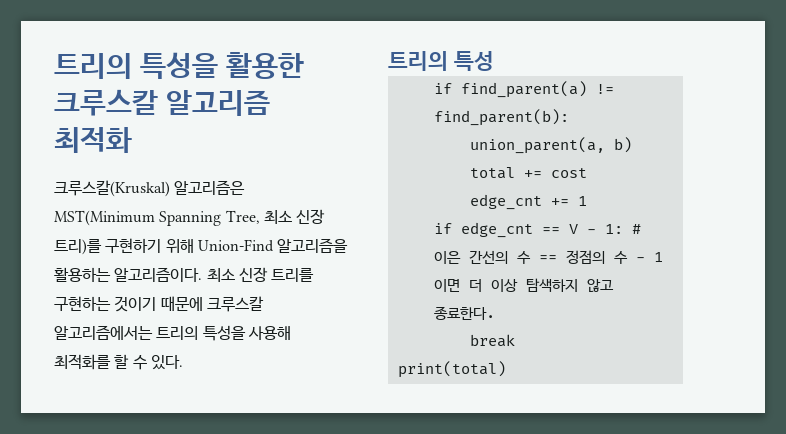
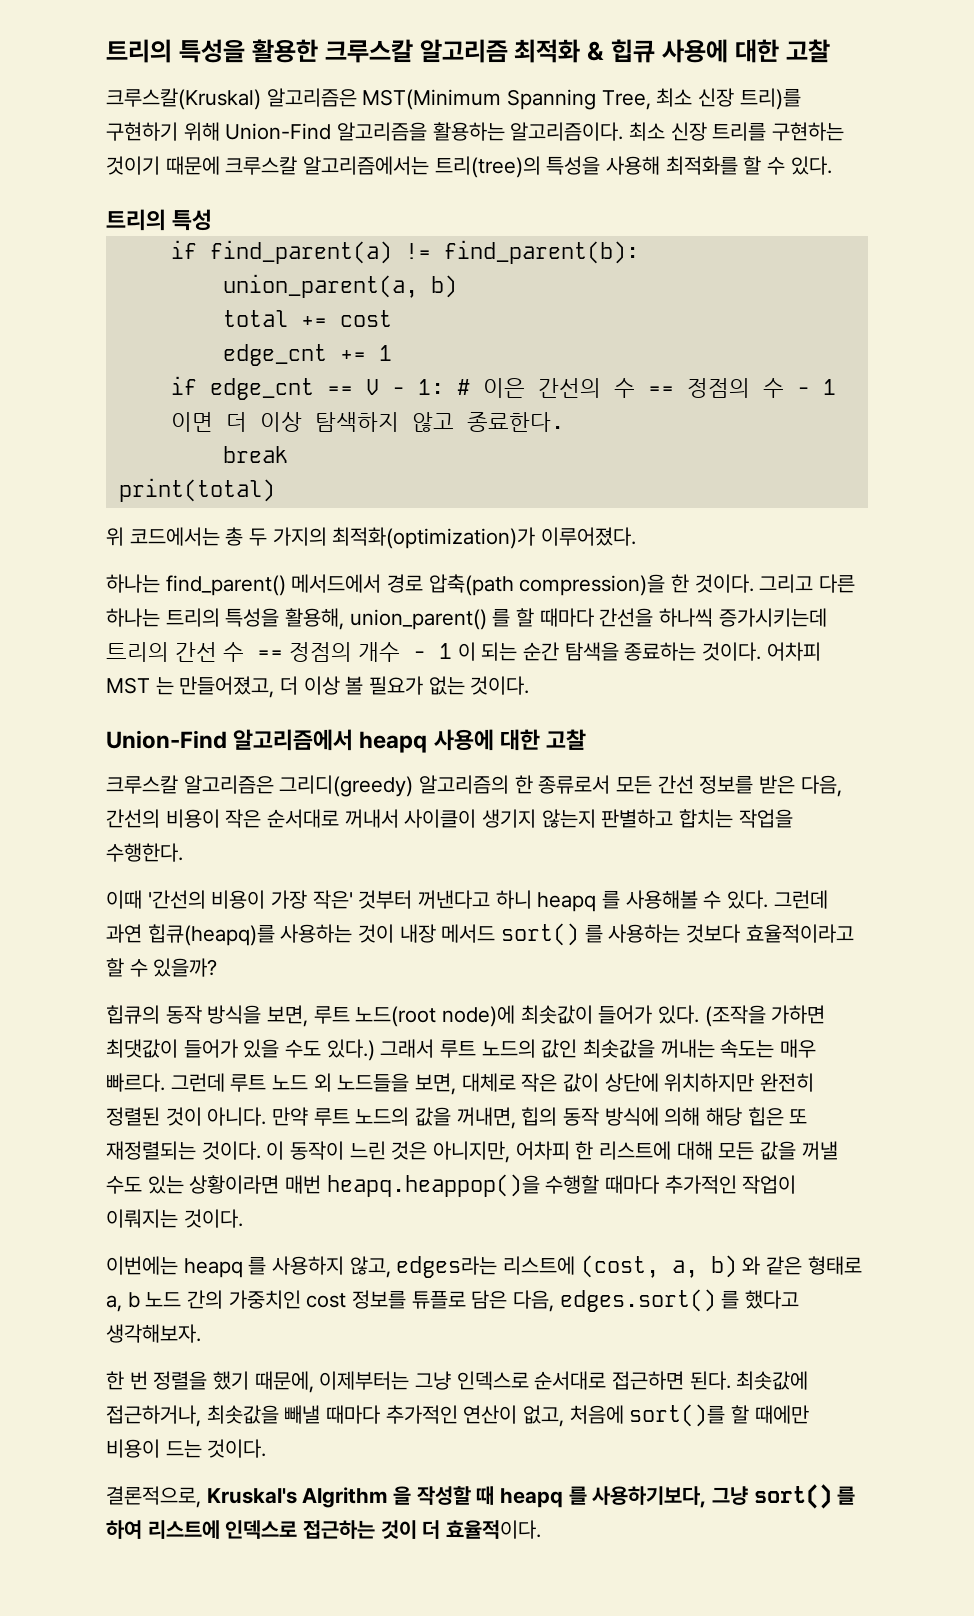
- 트리의 특성을 활용한 크루스칼 알고리즘 최적화
+ 트리의 특성을 활용한 크루스칼 알고리즘 최적화 & 힙큐 사용에 대한 고찰
- 최소 신장 트리를 구현하는 것이기 때문에 크루스칼 알고리즘에서는 트리의 특성을 사용해 최적화를 할 수 있다.
+ 최소 신장 트리를 구현하는 것이기 때문에 크루스칼 알고리즘에서는 트리(tree)의 특성을 사용해 최적화를 할 수 있다.
+ 위 코드에서는 총 두 가지의 최적화(optimization)가 이루어졌다.
+ 하나는 find_parent() 메서드에서 경로 압축(path compression)을 한 것이다. 그리고 다른 하나는 트리의 특성을 활용해, union_parent() 를 할 때마다 간선을 하나씩 증가시키는데 트리의 간선 수 == 정점의 개수 - 1 이 되는 순간 탐색을 종료하는 것이다. 어차피 MST 는 만들어졌고, 더 이상 볼 필요가 없는 것이다.
+ Union-Find 알고리즘에서 heapq 사용에 대한 고찰
+ 크루스칼 알고리즘은 그리디(greedy) 알고리즘의 한 종류로서 모든 간선 정보를 받은 다음, 간선의 비용이 작은 순서대로 꺼내서 사이클이 생기지 않는지 판별하고 합치는 작업을 수행한다.
+ 이때 '간선의 비용이 가장 작은' 것부터 꺼낸다고 하니 heapq 를 사용해볼 수 있다. 그런데 과연 힙큐(heapq)를 사용하는 것이 내장 메서드 sort() 를 사용하는 것보다 효율적이라고 할 수 있을까?
+ 힙큐의 동작 방식을 보면, 루트 노드(root node)에 최솟값이 들어가 있다. (조작을 가하면 최댓값이 들어가 있을 수도 있다.) 그래서 루트 노드의 값인 최솟값을 꺼내는 속도는 매우 빠르다. 그런데 루트 노드 외 노드들을 보면, 대체로 작은 값이 상단에 위치하지만 완전히 정렬된 것이 아니다. 만약 루트 노드의 값을 꺼내면, 힙의 동작 방식에 의해 해당 힙은 또 재정렬되는 것이다. 이 동작이 느린 것은 아니지만, 어차피 한 리스트에 대해 모든 값을 꺼낼 수도 있는 상황이라면 매번 heapq.heappop()을 수행할 때마다 추가적인 작업이 이뤄지는 것이다.
+ 이번에는 heapq 를 사용하지 않고, edges라는 리스트에 (cost, a, b) 와 같은 형태로 a, b 노드 간의 가중치인 cost 정보를 튜플로 담은 다음, edges.sort() 를 했다고 생각해보자.
+ 한 번 정렬을 했기 때문에, 이제부터는 그냥 인덱스로 순서대로 접근하면 된다. 최솟값에 접근하거나, 최솟값을 빼낼 때마다 추가적인 연산이 없고, 처음에 sort()를 할 때에만 비용이 드는 것이다.
+ 결론적으로, Kruskal's Algrithm 을 작성할 때 heapq 를 사용하기보다, 그냥 sort() 를 하여 리스트에 인덱스로 접근하는 것이 더 효율적이다.

